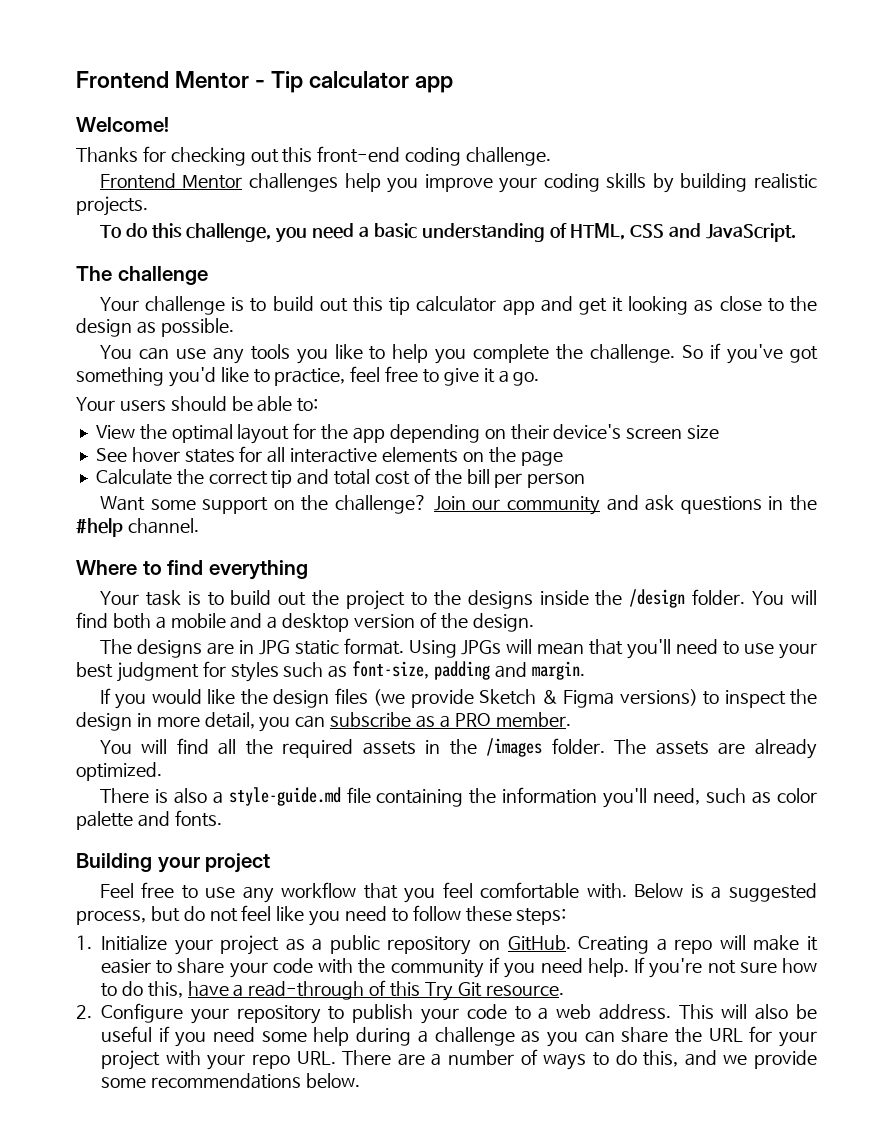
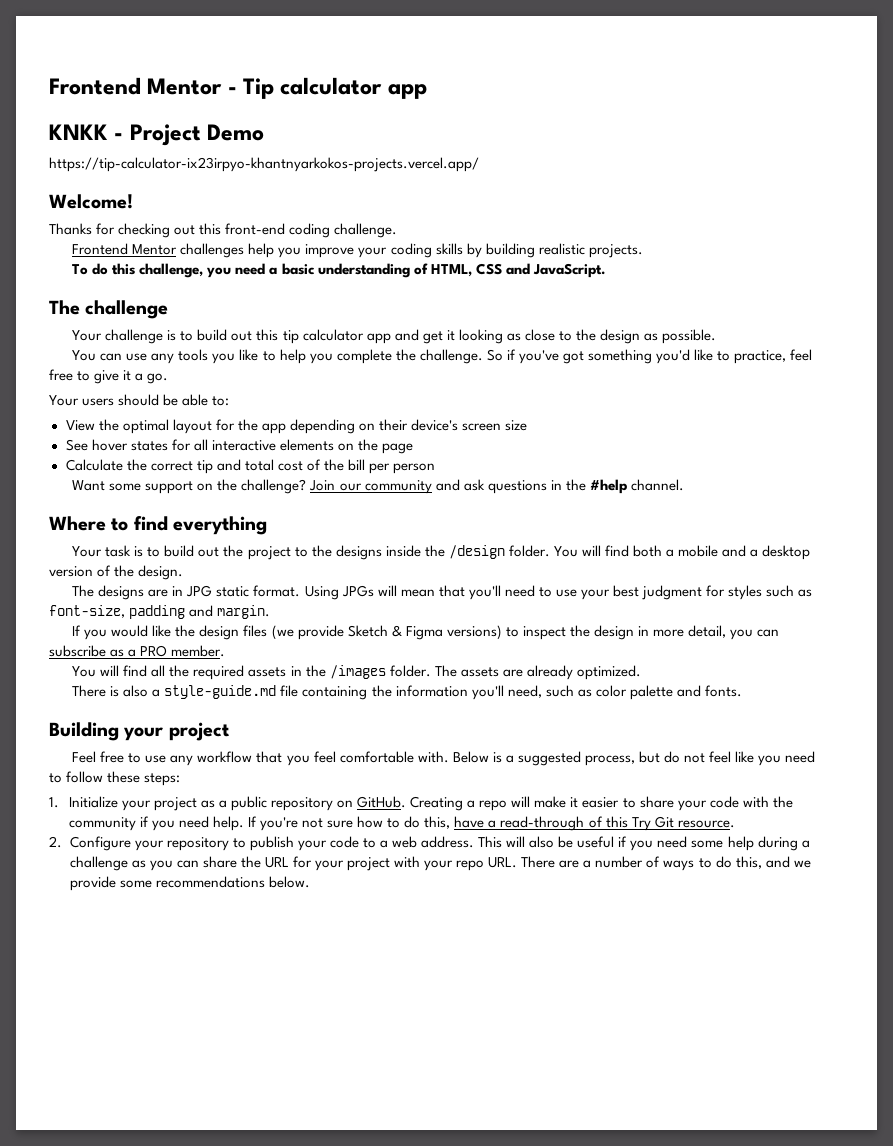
+ KNKK - Project Demo
+ https://tip-calculator-ix23irpyo-khantnyarkokos-projects.vercel.app/

